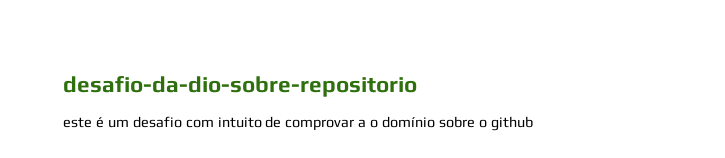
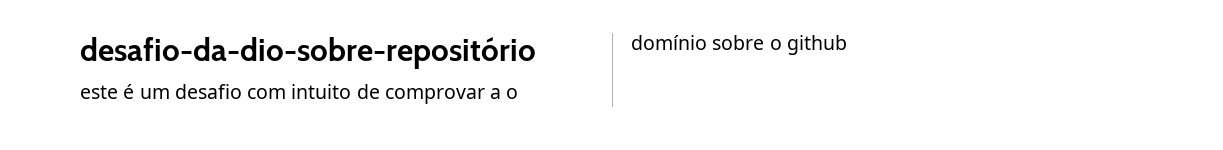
- desafio-da-dio-sobre-repositorio
+ desafio-da-dio-sobre-repositório

